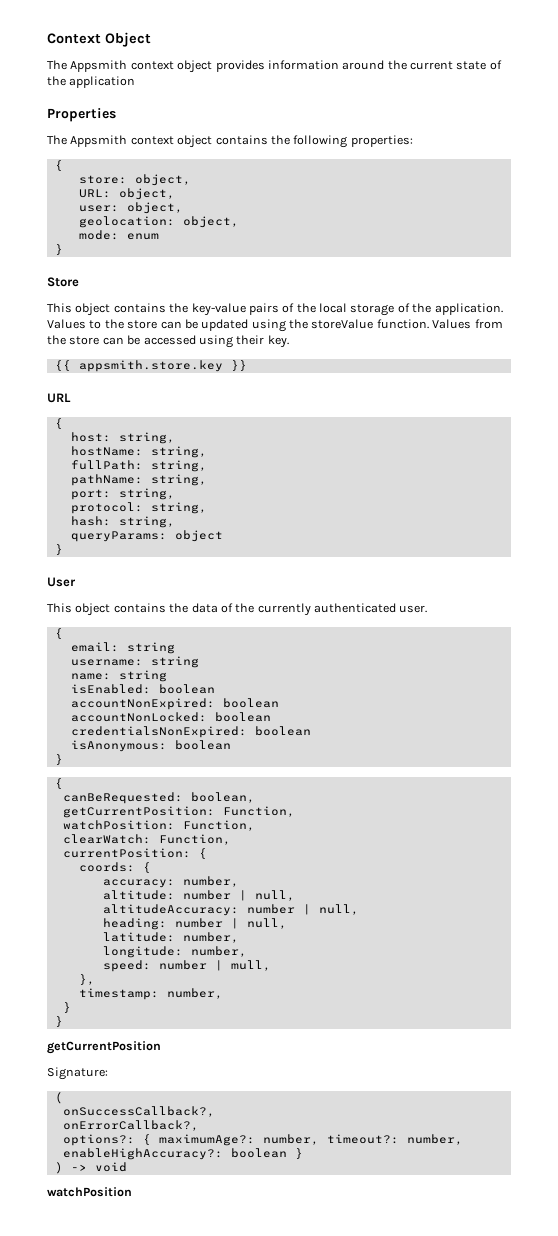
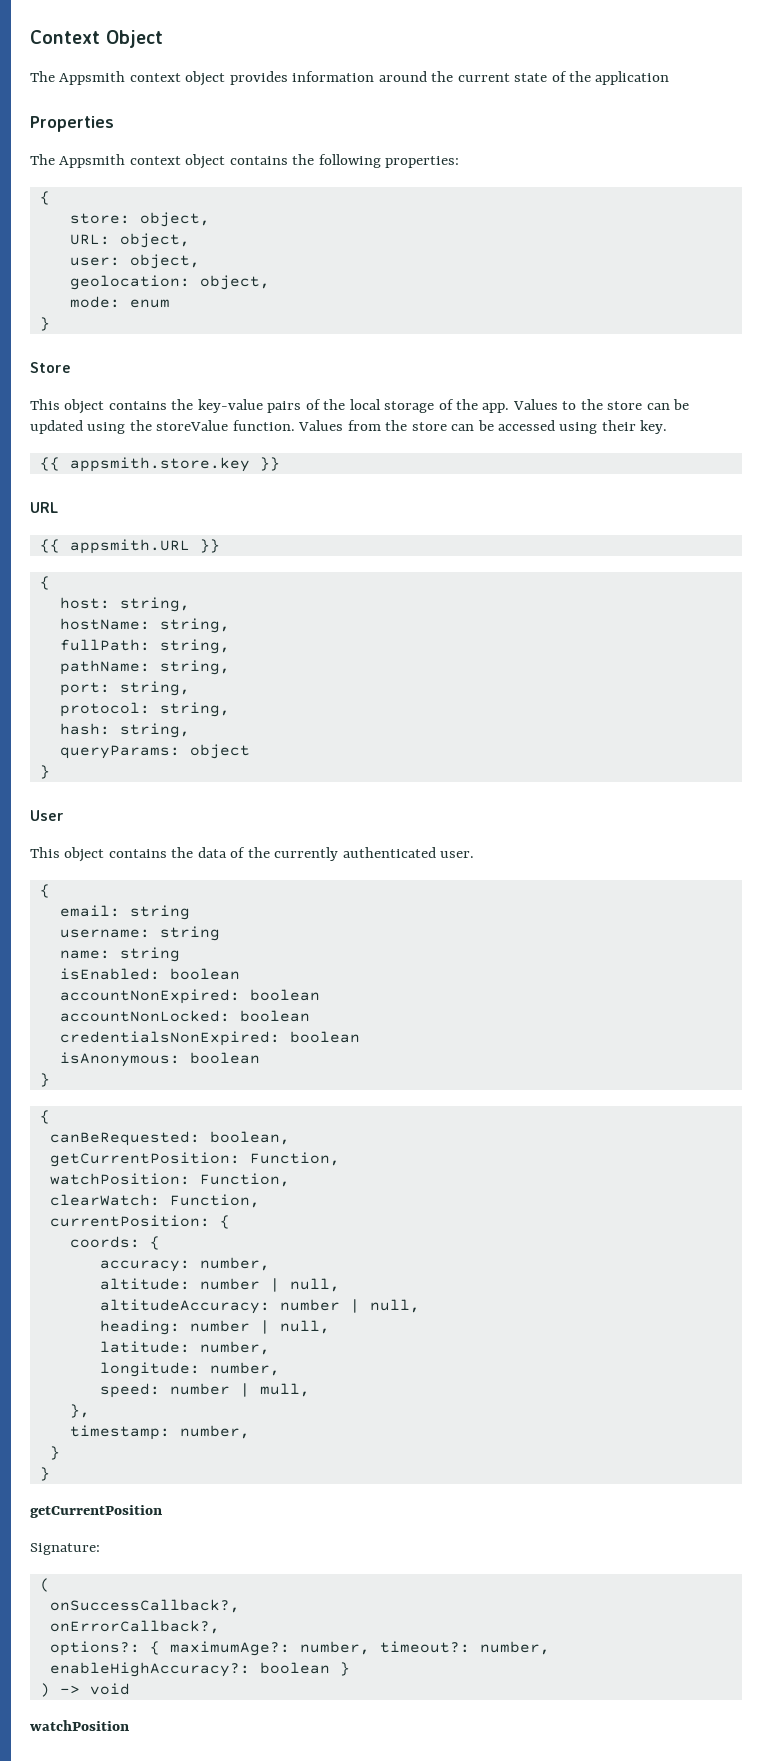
- This object contains the key-value pairs of the local storage of the application.
+ This object contains the key-value pairs of the local storage of the app.
+ {{ appsmith.URL }}

